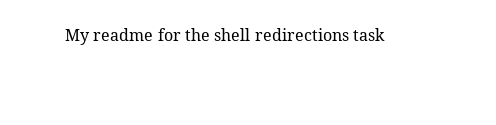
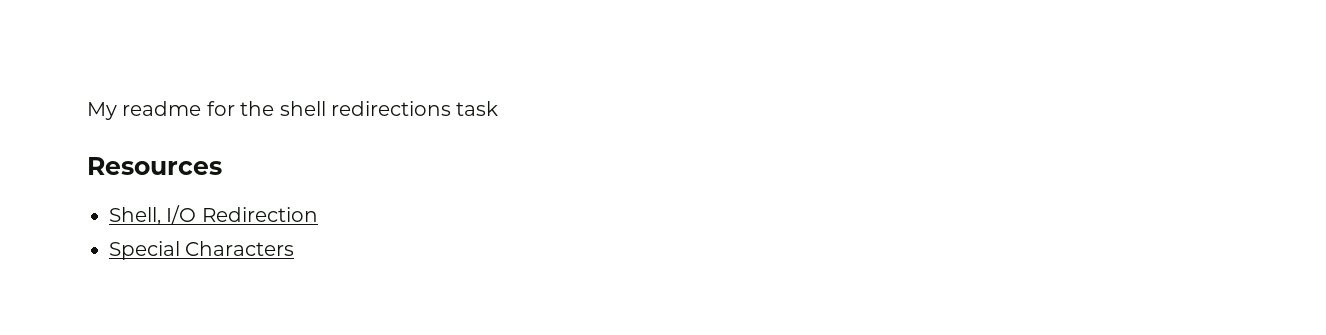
+ Resources
+ Shell, I/O Redirection
+ Special Characters

